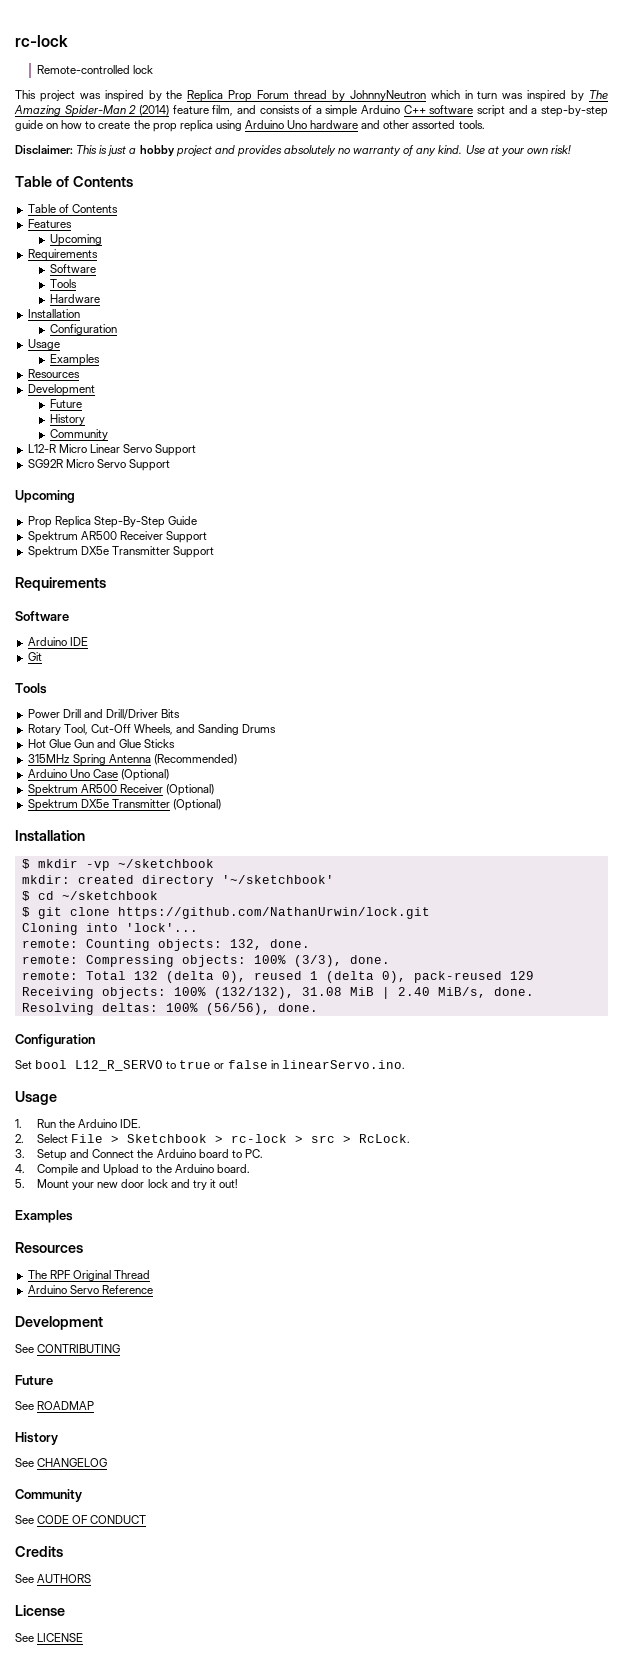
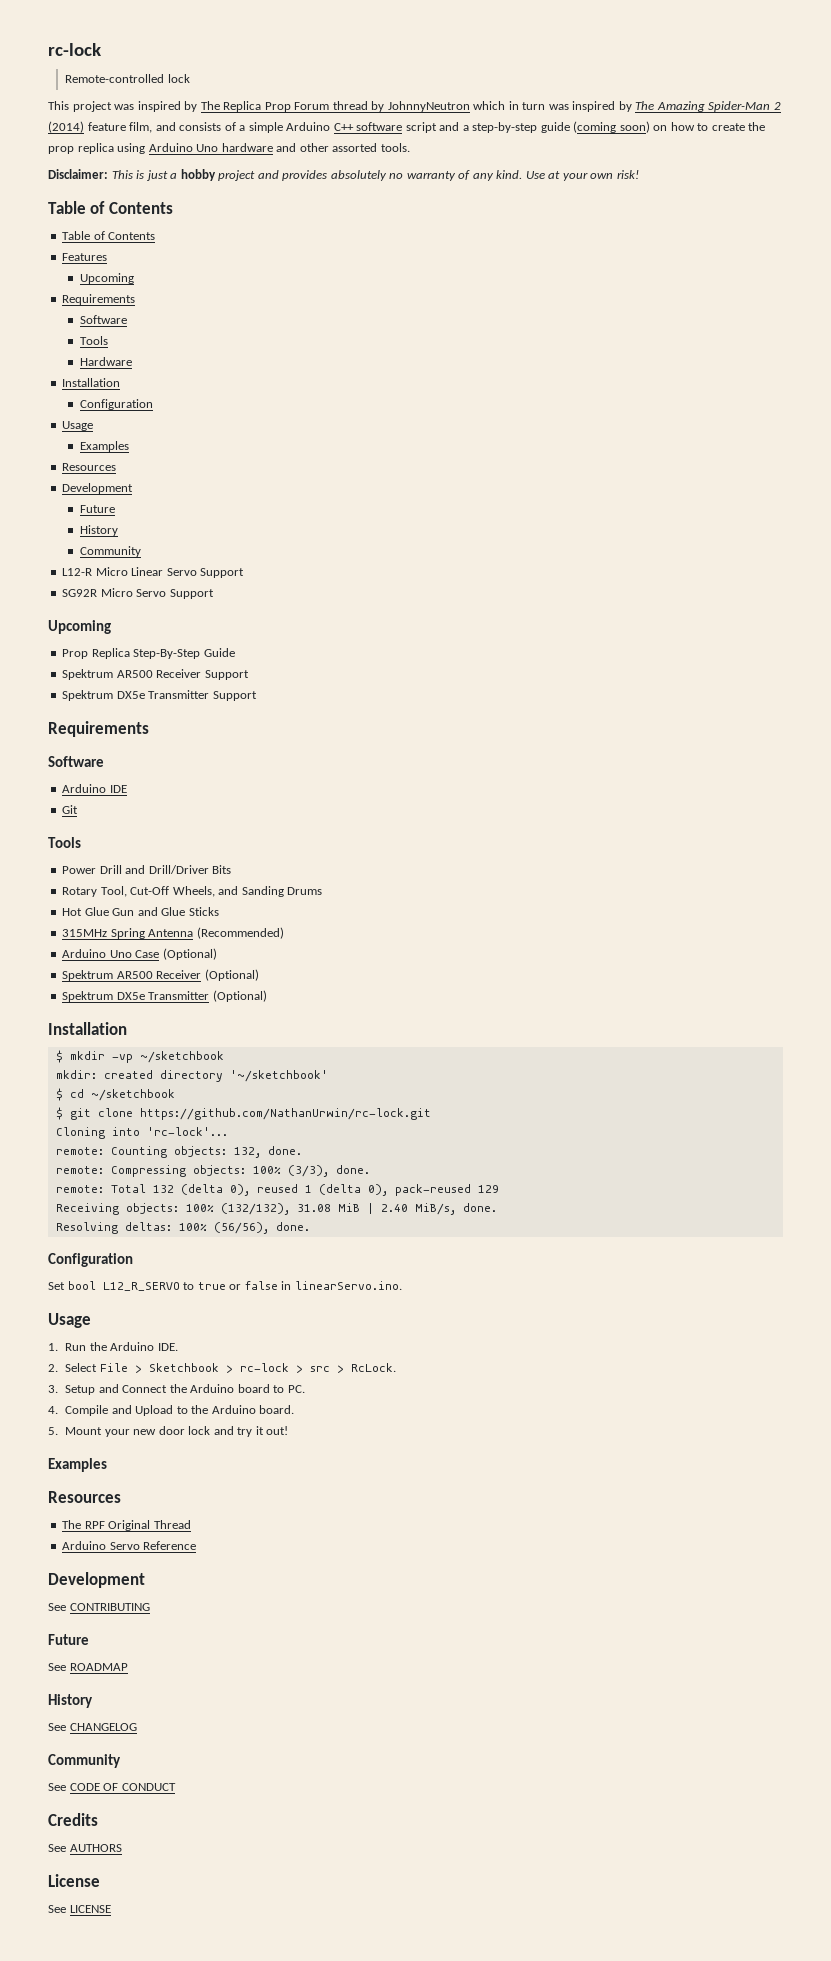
- This project was inspired by the Replica Prop Forum thread by JohnnyNeutron which in turn was inspired by The Amazing Spider-Man 2 (2014) feature film, and consists of a simple Arduino C++ software script and a step-by-step guide on how to create the prop replica using Arduino Uno hardware and other assorted tools.
+ This project was inspired by The Replica Prop Forum thread by JohnnyNeutron which in turn was inspired by The Amazing Spider-Man 2 (2014) feature film, and consists of a simple Arduino C++ software script and a step-by-step guide (coming soon) on how to create the prop replica using Arduino Uno hardware and other assorted tools.
- $ git clone https://github.com/NathanUrwin/lock.git
+ $ git clone https://github.com/NathanUrwin/rc-lock.git
- Cloning into 'lock'...
+ Cloning into 'rc-lock'...

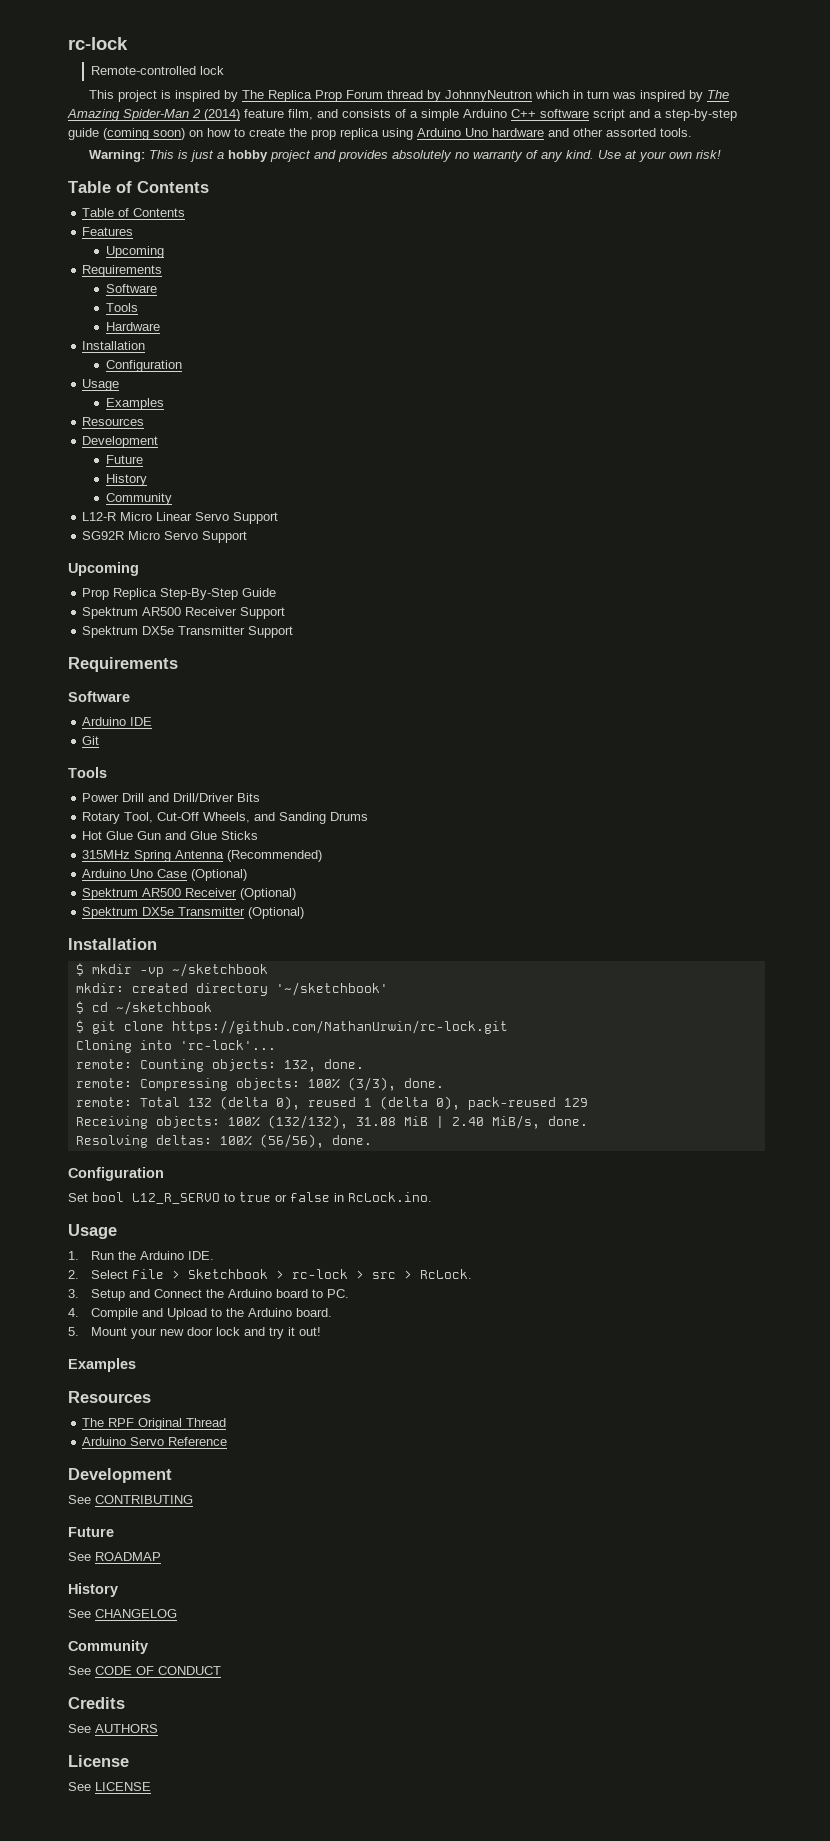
- This project was inspired by The Replica Prop Forum thread by JohnnyNeutron which in turn was inspired by The Amazing Spider-Man 2 (2014) feature film, and consists of a simple Arduino C++ software script and a step-by-step guide (coming soon) on how to create the prop replica using Arduino Uno hardware and other assorted tools.
+ This project is inspired by The Replica Prop Forum thread by JohnnyNeutron which in turn was inspired by The Amazing Spider-Man 2 (2014) feature film, and consists of a simple Arduino C++ software script and a step-by-step guide (coming soon) on how to create the prop replica using Arduino Uno hardware and other assorted tools.
- Disclaimer: This is just a hobby project and provides absolutely no warranty of any kind.
+ Warning: This is just a hobby project and provides absolutely no warranty of any kind.
- Set bool L12_R_SERVO to true or false in linearServo.ino.
+ Set bool L12_R_SERVO to true or false in RcLock.ino.

